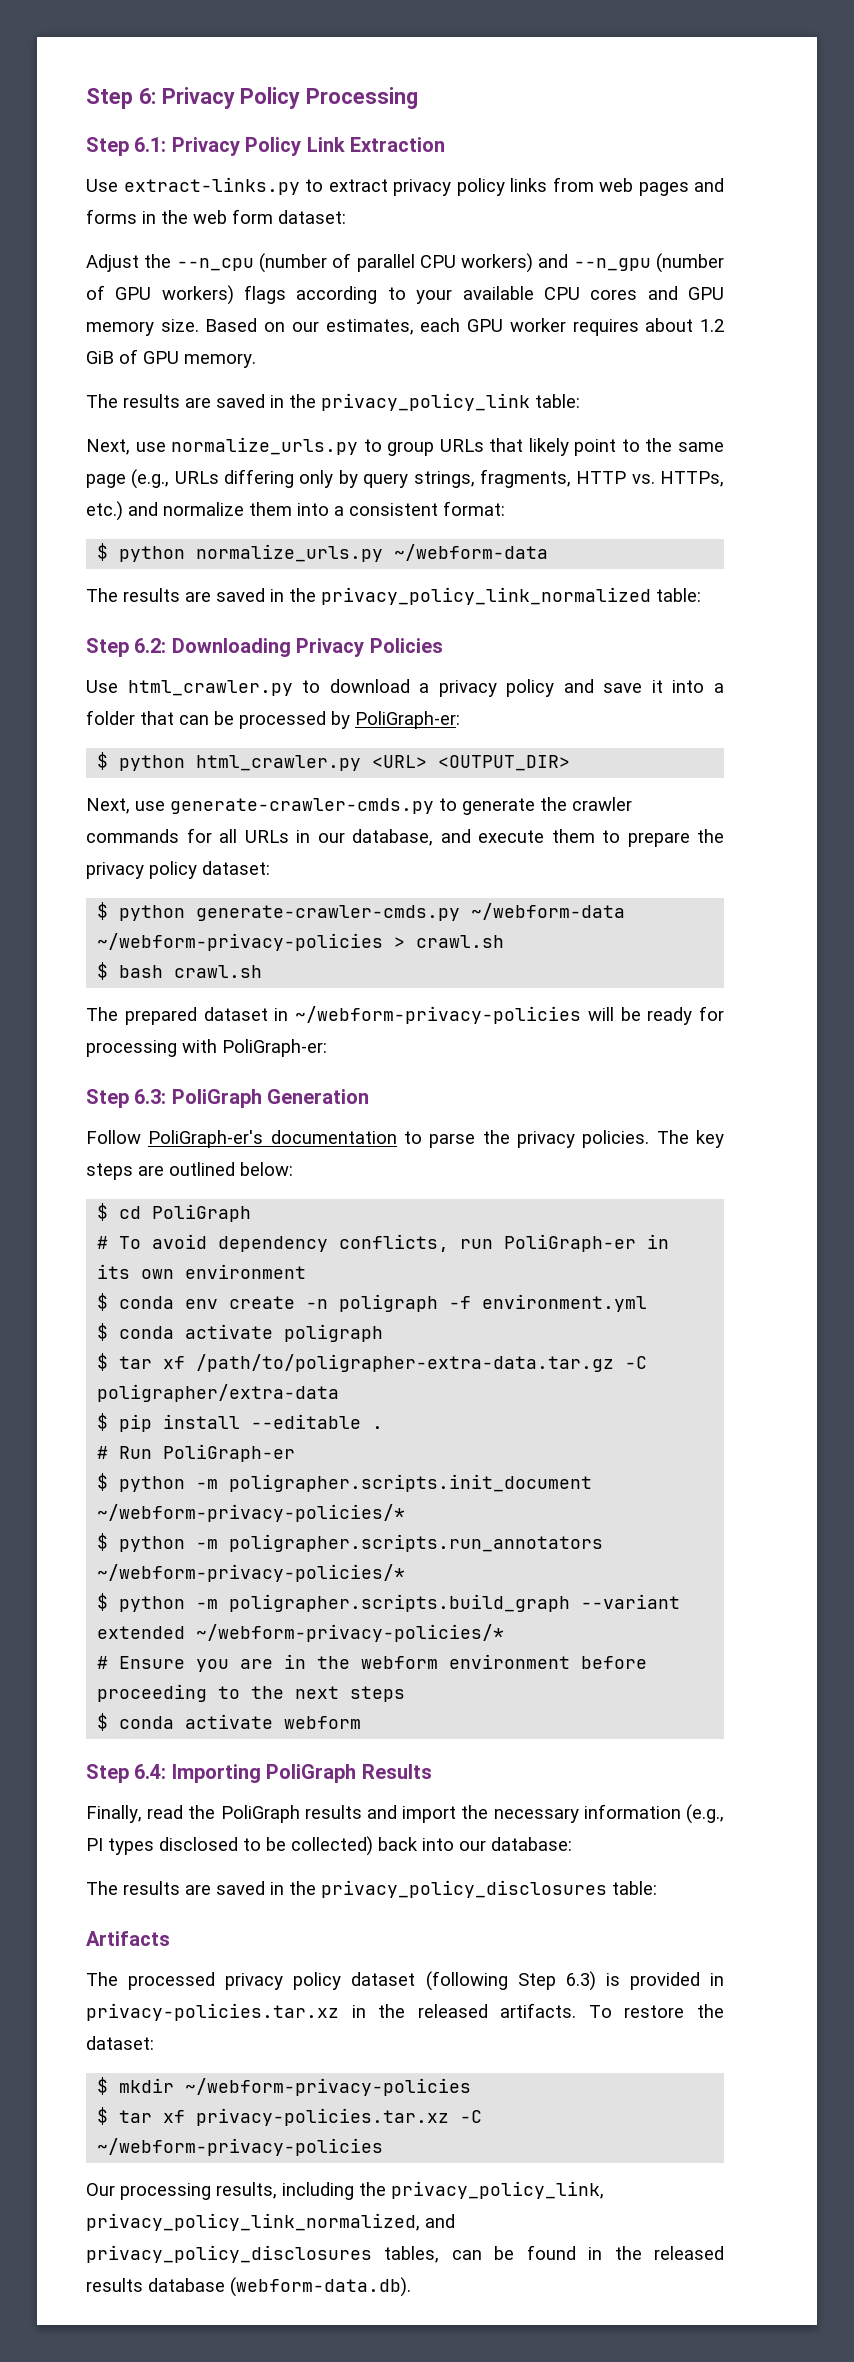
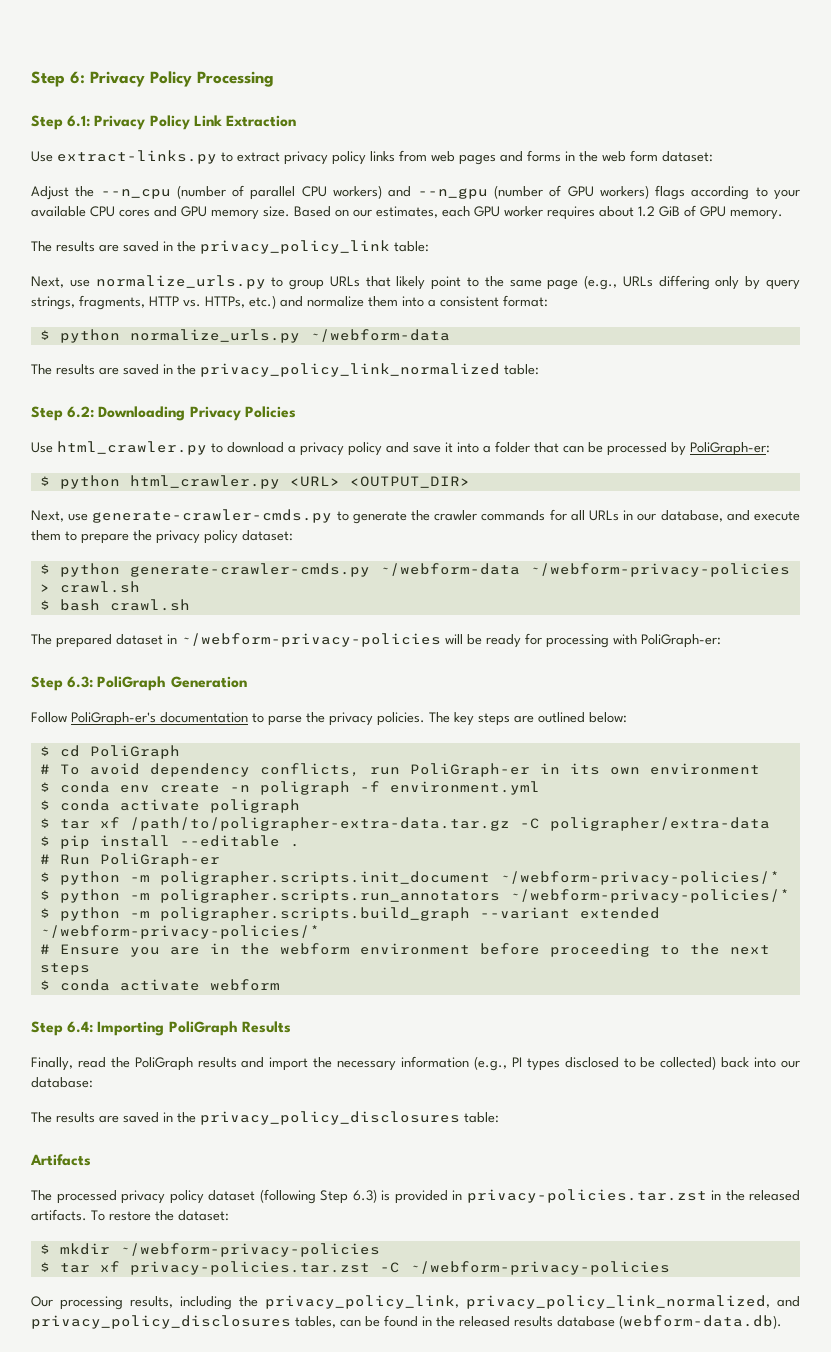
- The processed privacy policy dataset (following Step 6.3) is provided in privacy-policies.tar.xz in the released artifacts.
+ The processed privacy policy dataset (following Step 6.3) is provided in privacy-policies.tar.zst in the released artifacts.
- $ tar xf privacy-policies.tar.xz -C ~/webform-privacy-policies
+ $ tar xf privacy-policies.tar.zst -C ~/webform-privacy-policies

